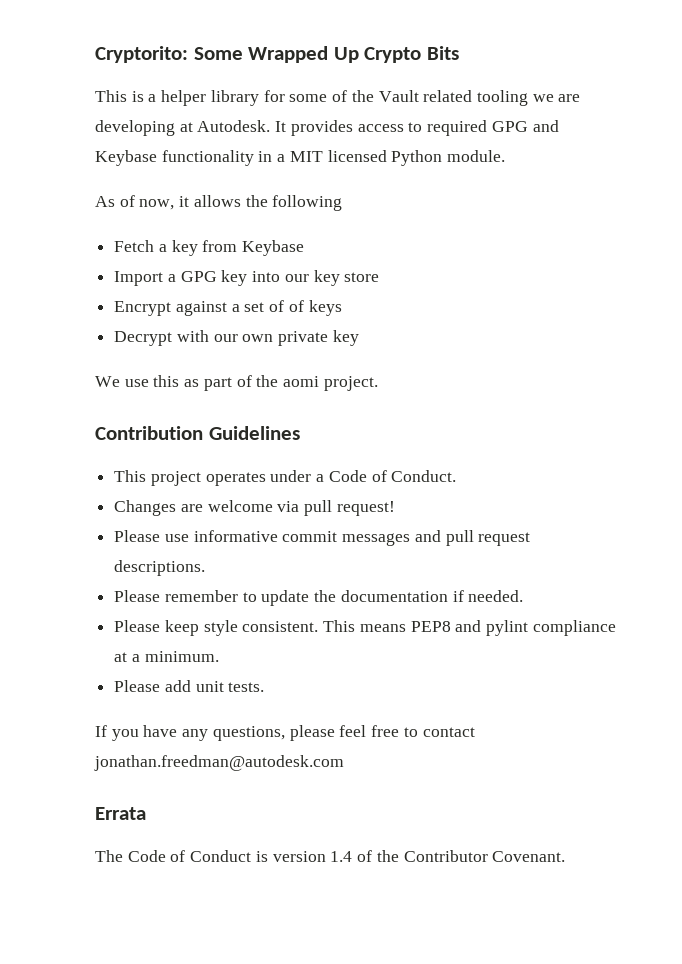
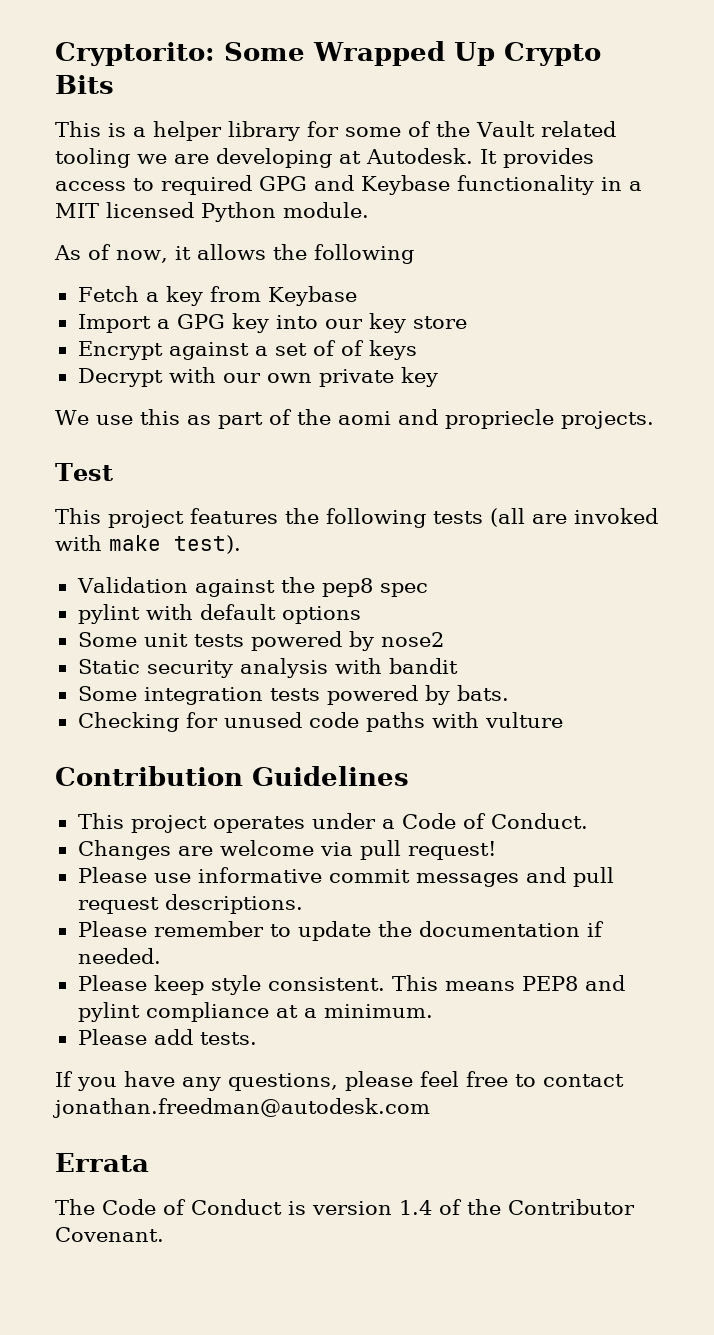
- We use this as part of the aomi project.
+ We use this as part of the aomi and propriecle projects.
+ Test
+ This project features the following tests (all are invoked with make test).
+ Validation against the pep8 spec
+ pylint with default options
+ Some unit tests powered by nose2
+ Static security analysis with bandit
+ Some integration tests powered by bats.
+ Checking for unused code paths with vulture
- Please add unit tests.
+ Please add tests.

